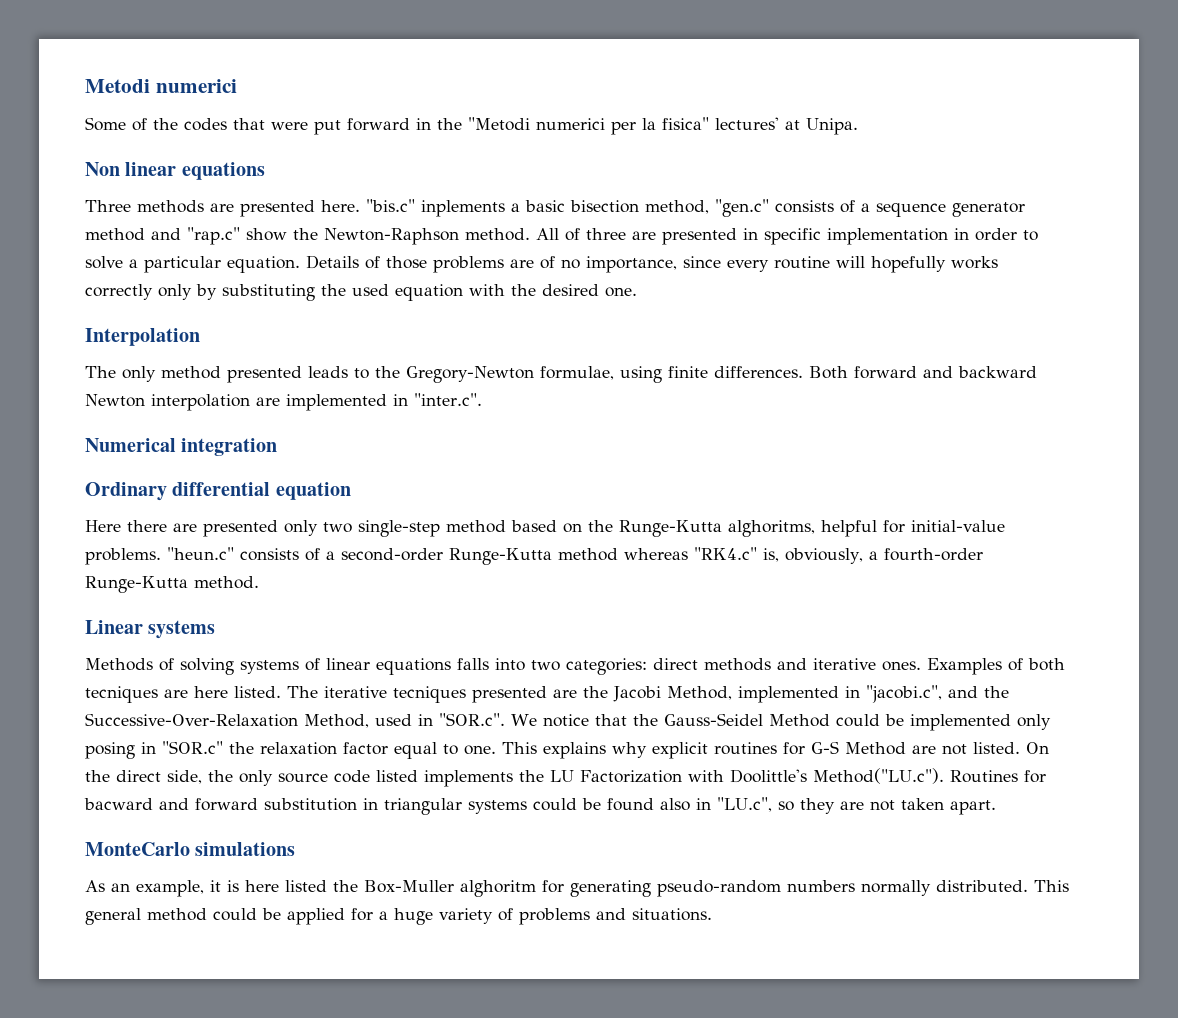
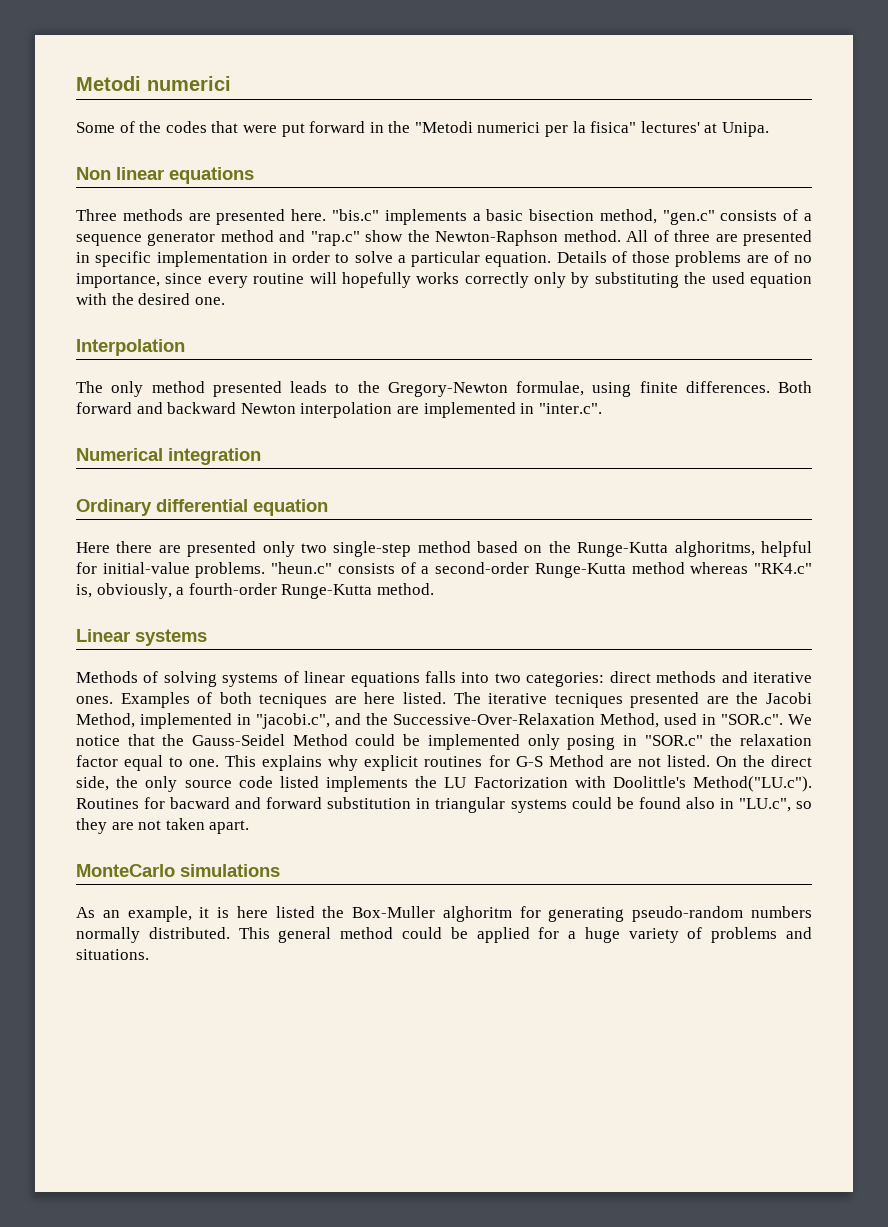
- "bis.c" inplements a basic bisection method, "gen.c" consists of a sequence generator method and "rap.c" show the Newton-Raphson method.
+ "bis.c" implements a basic bisection method, "gen.c" consists of a sequence generator method and "rap.c" show the Newton-Raphson method.

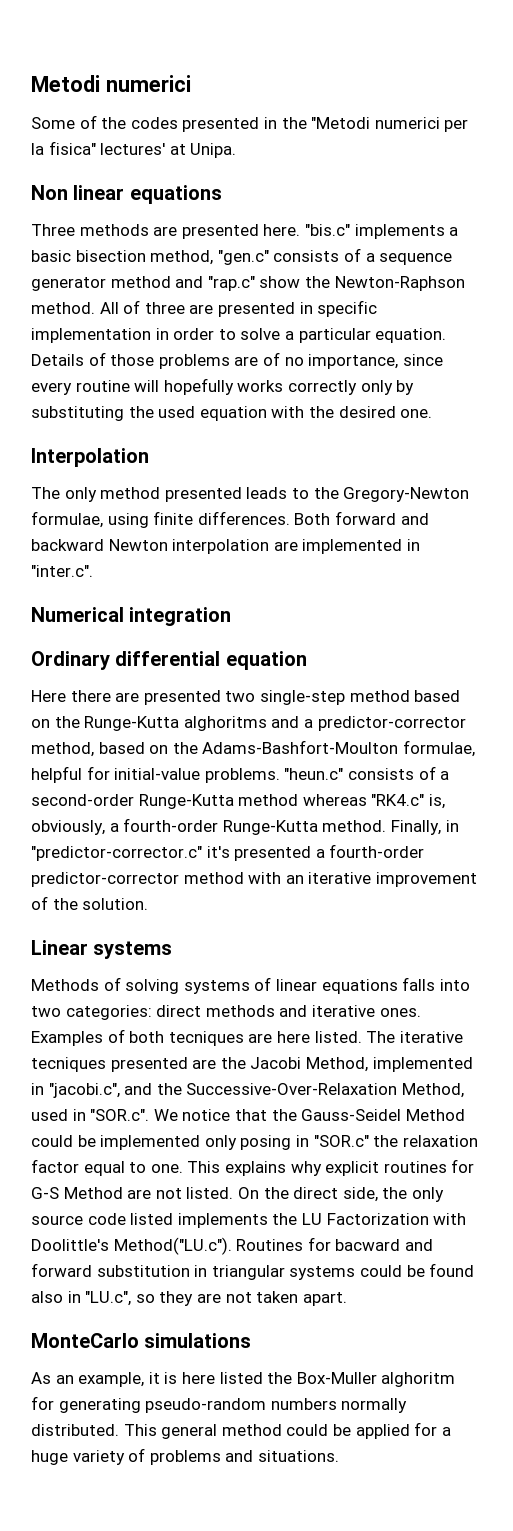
- Some of the codes that were put forward in the "Metodi numerici per la fisica" lectures' at Unipa.
+ Some of the codes presented in the "Metodi numerici per la fisica" lectures' at Unipa.
- Here there are presented only two single-step method based on the Runge-Kutta alghoritms, helpful for initial-value problems.
+ Here there are presented two single-step method based on the Runge-Kutta alghoritms and a predictor-corrector method, based on the Adams-Bashfort-Moulton formulae, helpful for initial-value problems.
+ Finally, in "predictor-corrector.c" it's presented a fourth-order predictor-corrector method with an iterative improvement of the solution.

